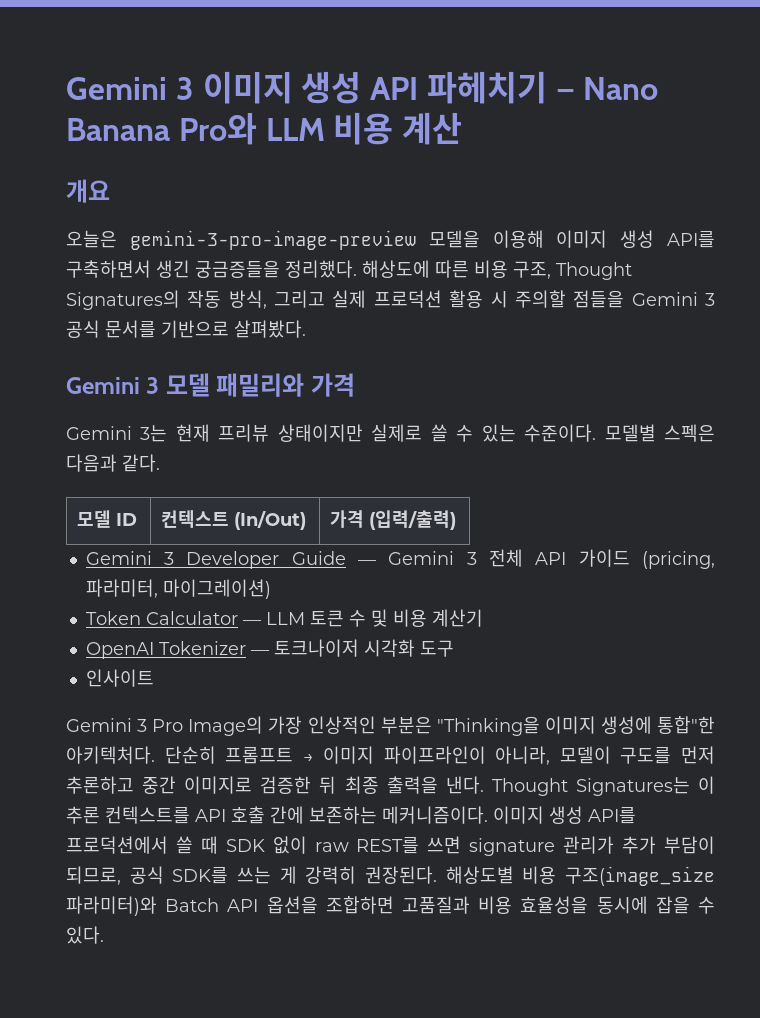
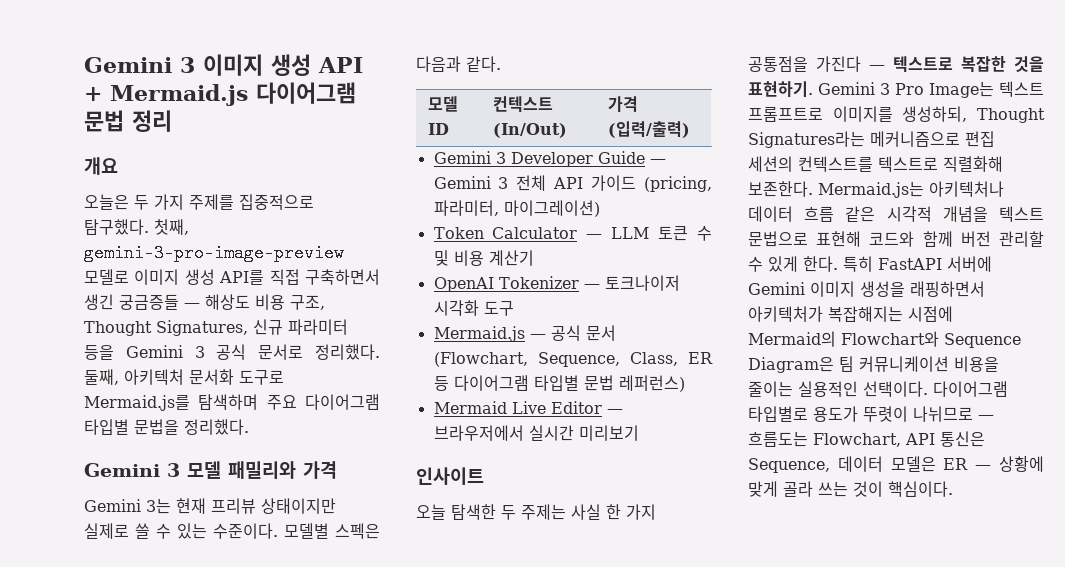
- Gemini 3 이미지 생성 API 파헤치기 — Nano Banana Pro와 LLM 비용 계산
+ Gemini 3 이미지 생성 API + Mermaid.js 다이어그램 문법 정리
  개요
- 오늘은 gemini-3-pro-image-preview 모델을 이용해 이미지 생성 API를 구축하면서 생긴 궁금증들을 정리했다. 해상도에 따른 비용 구조, Thought Signatures의 작동 방식, 그리고 실제 프로덕션 활용 시 주의할 점들을 Gemini 3 공식 문서를 기반으로 살펴봤다.
+ 오늘은 두 가지 주제를 집중적으로 탐구했다. 첫째, gemini-3-pro-image-preview 모델로 이미지 생성 API를 직접 구축하면서 생긴 궁금증들 — 해상도 비용 구조, Thought Signatures, 신규 파라미터 등을 Gemini 3 공식 문서로 정리했다. 둘째, 아키텍처 문서화 도구로 Mermaid.js를 탐색하며 주요 다이어그램 타입별 문법을 정리했다.
+ Mermaid.js — 공식 문서 (Flowchart, Sequence, Class, ER 등 다이어그램 타입별 문법 레퍼런스)
+ Mermaid Live Editor — 브라우저에서 실시간 미리보기
  인사이트
- Gemini 3 Pro Image의 가장 인상적인 부분은 "Thinking을 이미지 생성에 통합"한 아키텍처다. 단순히 프롬프트 → 이미지 파이프라인이 아니라, 모델이 구도를 먼저 추론하고 중간 이미지로 검증한 뒤 최종 출력을 낸다. Thought Signatures는 이 추론 컨텍스트를 API 호출 간에 보존하는 메커니즘이다. 이미지 생성 API를 프로덕션에서 쓸 때 SDK 없이 raw REST를 쓰면 signature 관리가 추가 부담이 되므로, 공식 SDK를 쓰는 게 강력히 권장된다. 해상도별 비용 구조(image_size 파라미터)와 Batch API 옵션을 조합하면 고품질과 비용 효율성을 동시에 잡을 수 있다.
+ 오늘 탐색한 두 주제는 사실 한 가지 공통점을 가진다 — 텍스트로 복잡한 것을 표현하기. Gemini 3 Pro Image는 텍스트 프롬프트로 이미지를 생성하되, Thought Signatures라는 메커니즘으로 편집 세션의 컨텍스트를 텍스트로 직렬화해 보존한다. Mermaid.js는 아키텍처나 데이터 흐름 같은 시각적 개념을 텍스트 문법으로 표현해 코드와 함께 버전 관리할 수 있게 한다. 특히 FastAPI 서버에 Gemini 이미지 생성을 래핑하면서 아키텍처가 복잡해지는 시점에 Mermaid의 Flowchart와 Sequence Diagram은 팀 커뮤니케이션 비용을 줄이는 실용적인 선택이다. 다이어그램 타입별로 용도가 뚜렷이 나뉘므로 — 흐름도는 Flowchart, API 통신은 Sequence, 데이터 모델은 ER — 상황에 맞게 골라 쓰는 것이 핵심이다.

